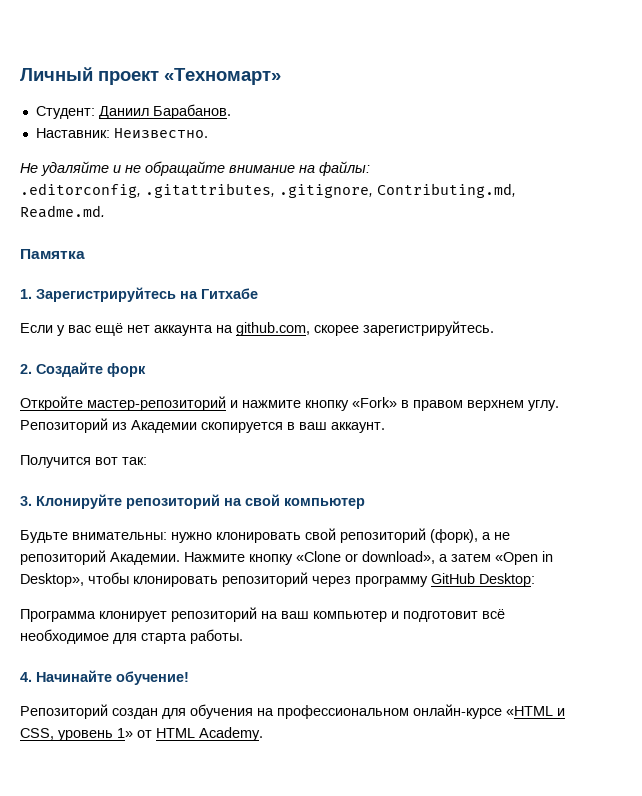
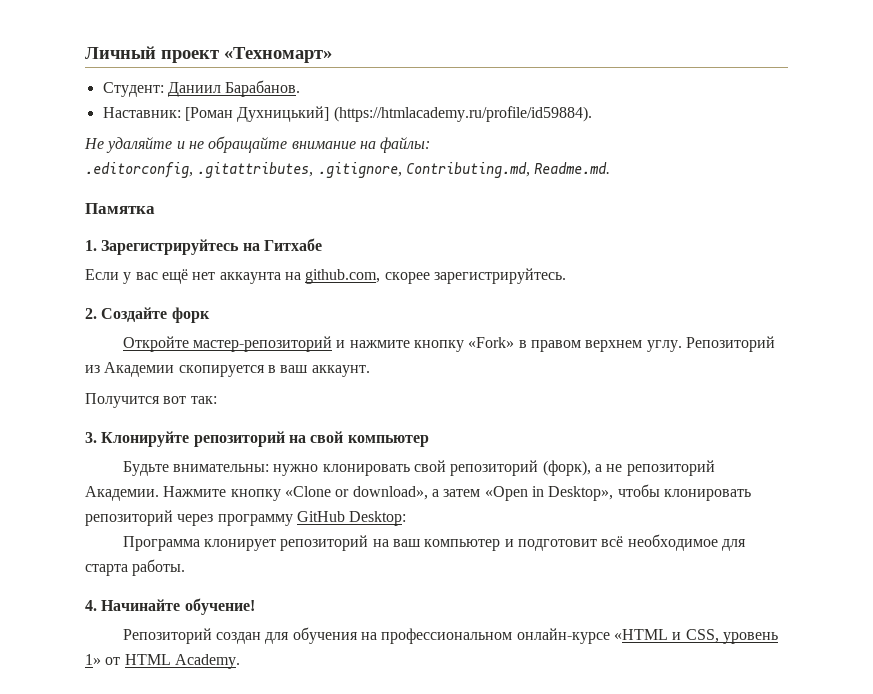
- Наставник: Неизвестно.
+ Наставник: [Роман Духницький] (https://htmlacademy.ru/profile/id59884).

